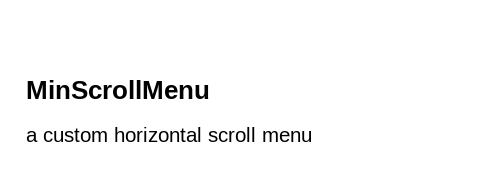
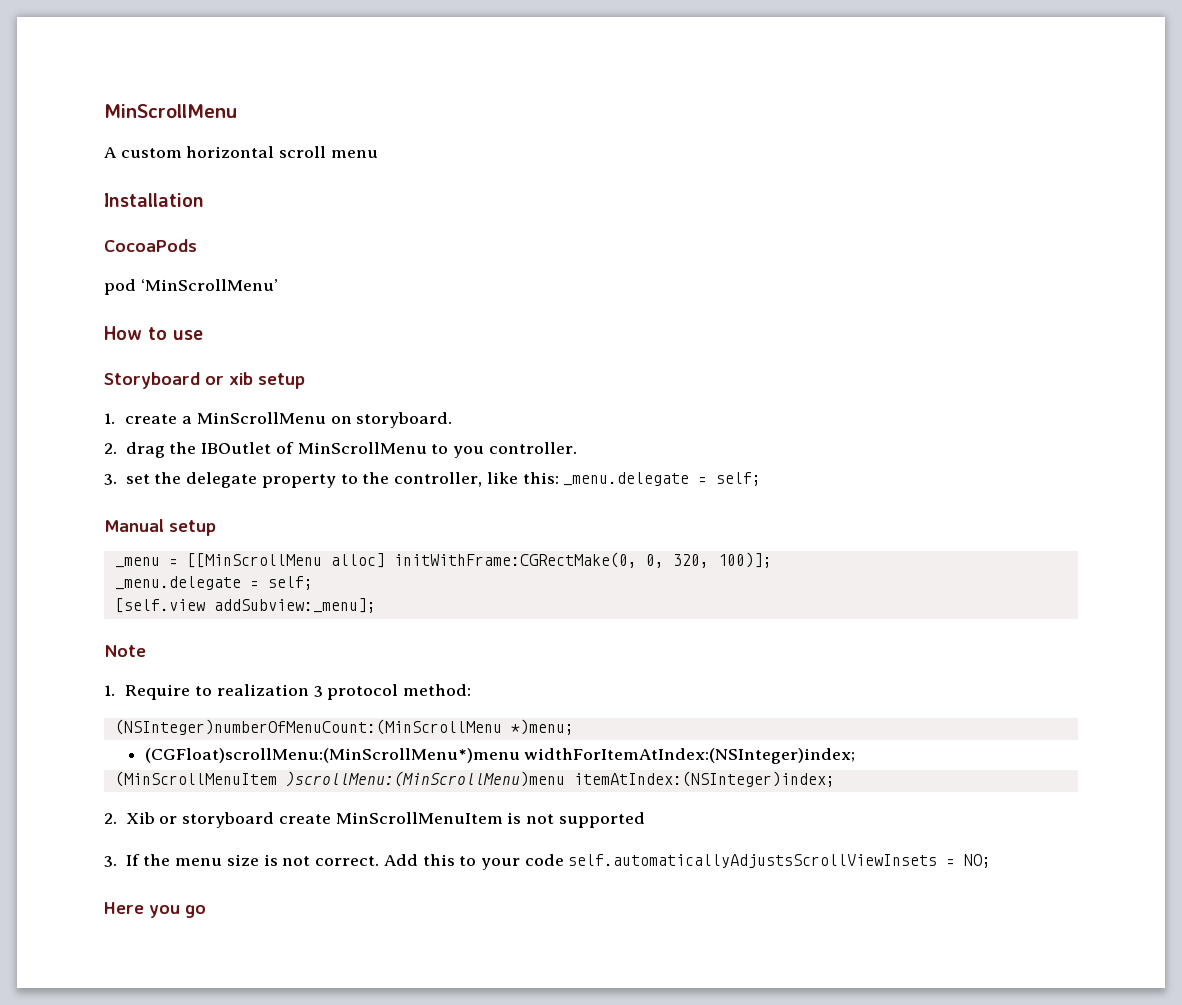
- a custom horizontal scroll menu
+ A custom horizontal scroll menu
+ Installation
+ CocoaPods
+ pod ‘MinScrollMenu’
+ How to use
+ Storyboard or xib setup
+ 1. create a MinScrollMenu on storyboard.
+ 2. drag the IBOutlet of MinScrollMenu to you controller.
+ 3. set the delegate property to the controller, like this: _menu.delegate = self;
+ Manual setup
+ _menu = [[MinScrollMenu alloc] initWithFrame:CGRectMake(0, 0, 320, 100)];
+ _menu.delegate = self;
+ [self.view addSubview:_menu];
+ Note
+ 1. Require to realization 3 protocol method:
+ (NSInteger)numberOfMenuCount:(MinScrollMenu *)menu;
+ (CGFloat)scrollMenu:(MinScrollMenu*)menu widthForItemAtIndex:(NSInteger)index;
+ (MinScrollMenuItem )scrollMenu:(MinScrollMenu)menu itemAtIndex:(NSInteger)index;
+ 2. Xib or storyboard create MinScrollMenuItem is not supported
+ 3. If the menu size is not correct. Add this to your code self.automaticallyAdjustsScrollViewInsets = NO;
+ Here you go

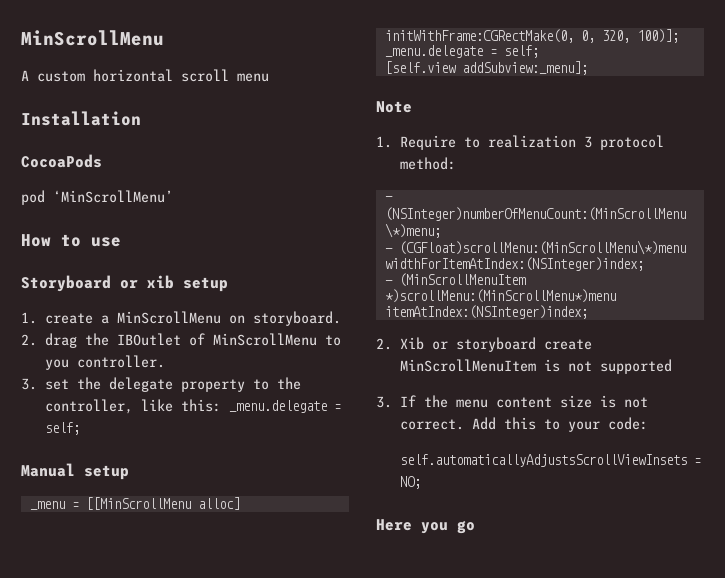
- (NSInteger)numberOfMenuCount:(MinScrollMenu *)menu;
- (CGFloat)scrollMenu:(MinScrollMenu*)menu widthForItemAtIndex:(NSInteger)index;
- (MinScrollMenuItem )scrollMenu:(MinScrollMenu)menu itemAtIndex:(NSInteger)index;
+ - (NSInteger)numberOfMenuCount:(MinScrollMenu \*)menu;
+ - (CGFloat)scrollMenu:(MinScrollMenu\*)menu widthForItemAtIndex:(NSInteger)index;
+ - (MinScrollMenuItem *)scrollMenu:(MinScrollMenu*)menu itemAtIndex:(NSInteger)index;
- 3. If the menu size is not correct.
+ 3. If the menu content size is not correct.
- Add this to your code self.automaticallyAdjustsScrollViewInsets = NO;
+ Add this to your code:
+ self.automaticallyAdjustsScrollViewInsets = NO;

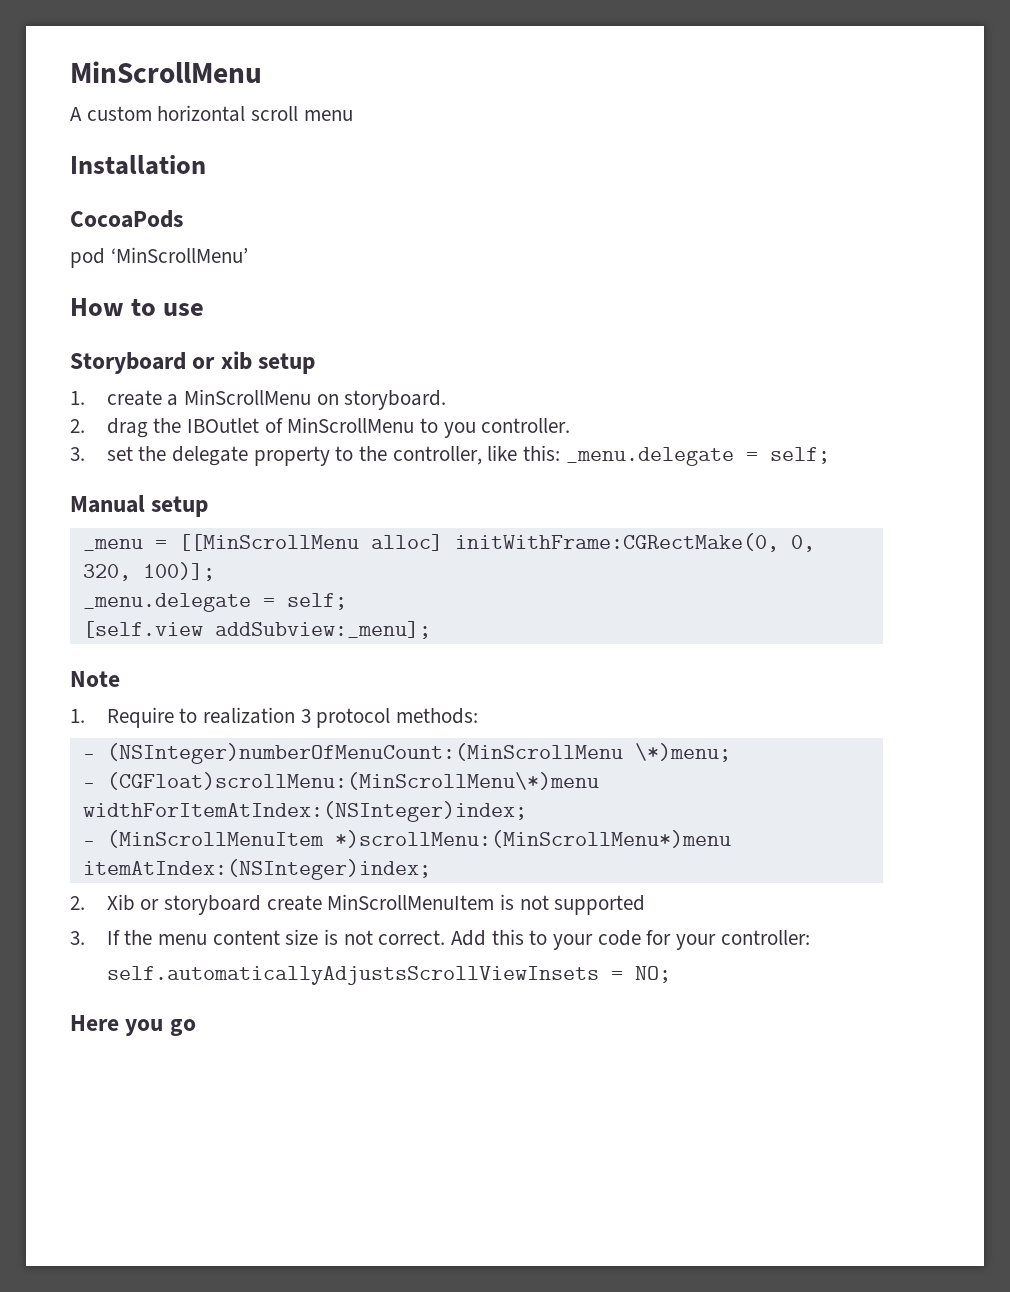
- 1. Require to realization 3 protocol method:
+ 1. Require to realization 3 protocol methods:
- Add this to your code:
+ Add this to your code for your controller:

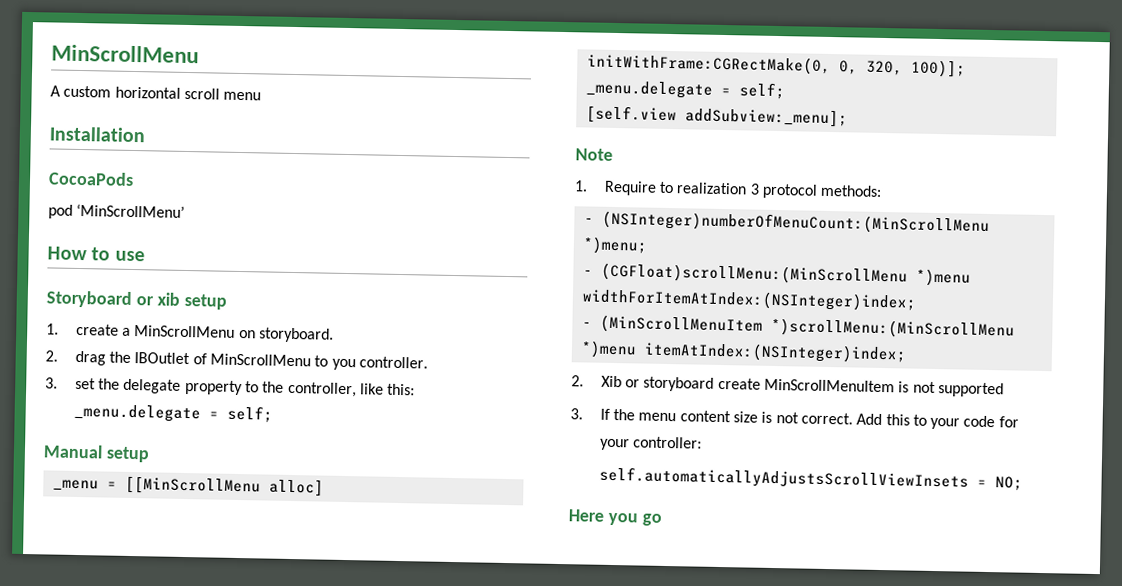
- - (NSInteger)numberOfMenuCount:(MinScrollMenu \*)menu;
- - (CGFloat)scrollMenu:(MinScrollMenu\*)menu widthForItemAtIndex:(NSInteger)index;
+ - (NSInteger)numberOfMenuCount:(MinScrollMenu *)menu;
+ - (CGFloat)scrollMenu:(MinScrollMenu *)menu widthForItemAtIndex:(NSInteger)index;
- - (MinScrollMenuItem *)scrollMenu:(MinScrollMenu*)menu itemAtIndex:(NSInteger)index;
+ - (MinScrollMenuItem *)scrollMenu:(MinScrollMenu *)menu itemAtIndex:(NSInteger)index;

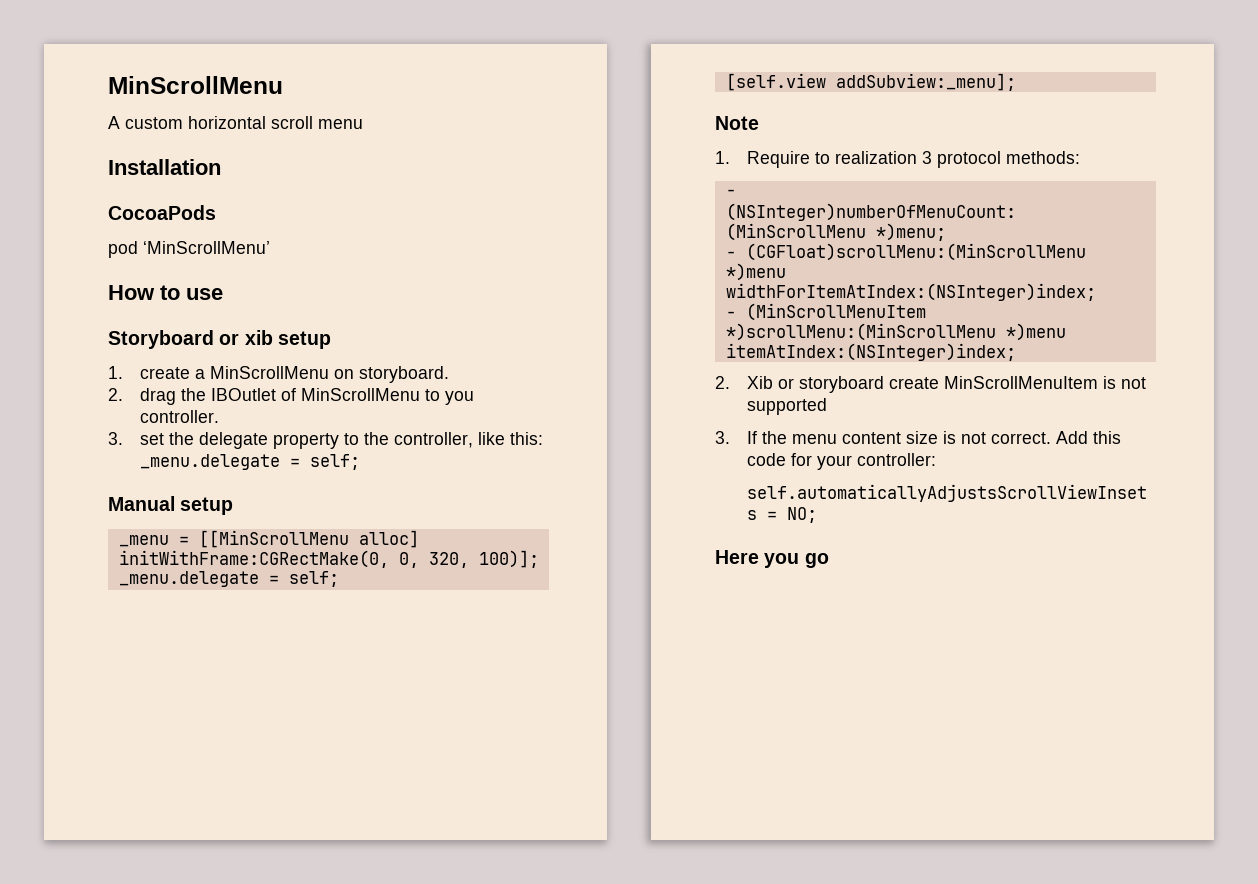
- Add this to your code for your controller:
+ Add this code for your controller:

